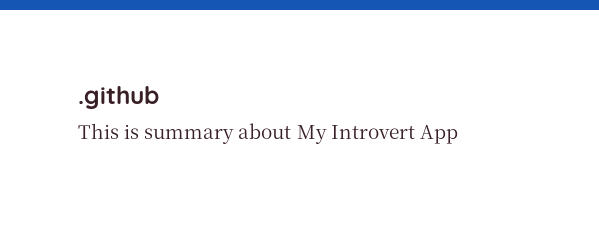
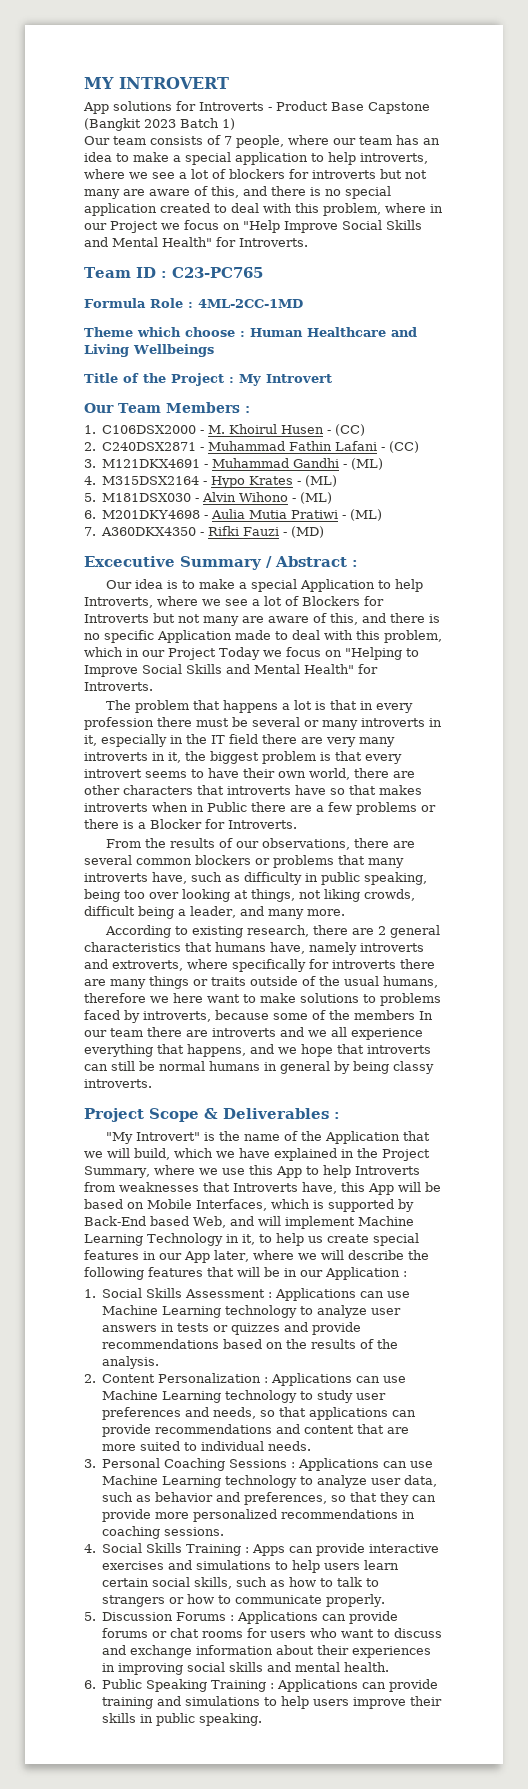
- .github
- This is summary about My Introvert App
+ MY INTROVERT
+ App solutions for Introverts - Product Base Capstone (Bangkit 2023 Batch 1)
+ Our team consists of 7 people, where our team has an idea to make a special application to help introverts, where we see a lot of blockers for introverts but not many are aware of this, and there is no special application created to deal with this problem, where in our Project we focus on "Help Improve Social Skills and Mental Health" for Introverts.
+ Team ID : C23-PC765
+ Formula Role : 4ML-2CC-1MD
+ Theme which choose : Human Healthcare and Living Wellbeings
+ Title of the Project : My Introvert
+ Our Team Members :
+ 1. C106DSX2000 - M. Khoirul Husen - (CC)
+ 2. C240DSX2871 - Muhammad Fathin Lafani - (CC)
+ 3. M121DKX4691 - Muhammad Gandhi - (ML)
+ 4. M315DSX2164 - Hypo Krates - (ML)
+ 5. M181DSX030 - Alvin Wihono - (ML)
+ 6. M201DKY4698 - Aulia Mutia Pratiwi - (ML)
+ 7. A360DKX4350 - Rifki Fauzi - (MD)
+ Excecutive Summary / Abstract :
+ Our idea is to make a special Application to help Introverts, where we see a lot of Blockers for Introverts but not many are aware of this, and there is no specific Application made to deal with this problem, which in our Project Today we focus on "Helping to Improve Social Skills and Mental Health" for Introverts.
+ The problem that happens a lot is that in every profession there must be several or many introverts in it, especially in the IT field there are very many introverts in it, the biggest problem is that every introvert seems to have their own world, there are other characters that introverts have so that makes introverts when in Public there are a few problems or there is a Blocker for Introverts.
+ From the results of our observations, there are several common blockers or problems that many introverts have, such as difficulty in public speaking, being too over looking at things, not liking crowds, difficult being a leader, and many more.
+ According to existing research, there are 2 general characteristics that humans have, namely introverts and extroverts, where specifically for introverts there are many things or traits outside of the usual humans, therefore we here want to make solutions to problems faced by introverts, because some of the members In our team there are introverts and we all experience everything that happens, and we hope that introverts can still be normal humans in general by being classy introverts.
+ Project Scope & Deliverables :
+ "My Introvert" is the name of the Application that we will build, which we have explained in the Project Summary, where we use this App to help Introverts from weaknesses that Introverts have, this App will be based on Mobile Interfaces, which is supported by Back-End based Web, and will implement Machine Learning Technology in it, to help us create special features in our App later, where we will describe the following features that will be in our Application :
+ 1. Social Skills Assessment : Applications can use Machine Learning technology to analyze user answers in tests or quizzes and provide recommendations based on the results of the analysis.
+ 2. Content Personalization : Applications can use Machine Learning technology to study user preferences and needs, so that applications can provide recommendations and content that are more suited to individual needs.
+ 3. Personal Coaching Sessions : Applications can use Machine Learning technology to analyze user data, such as behavior and preferences, so that they can provide more personalized recommendations in coaching sessions.
+ 4. Social Skills Training : Apps can provide interactive exercises and simulations to help users learn certain social skills, such as how to talk to strangers or how to communicate properly.
+ 5. Discussion Forums : Applications can provide forums or chat rooms for users who want to discuss and exchange information about their experiences in improving social skills and mental health.
+ 6. Public Speaking Training : Applications can provide training and simulations to help users improve their skills in public speaking.

